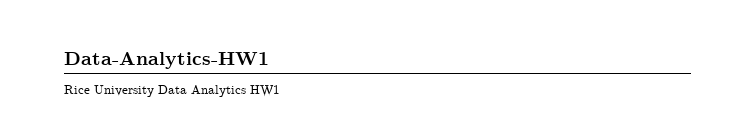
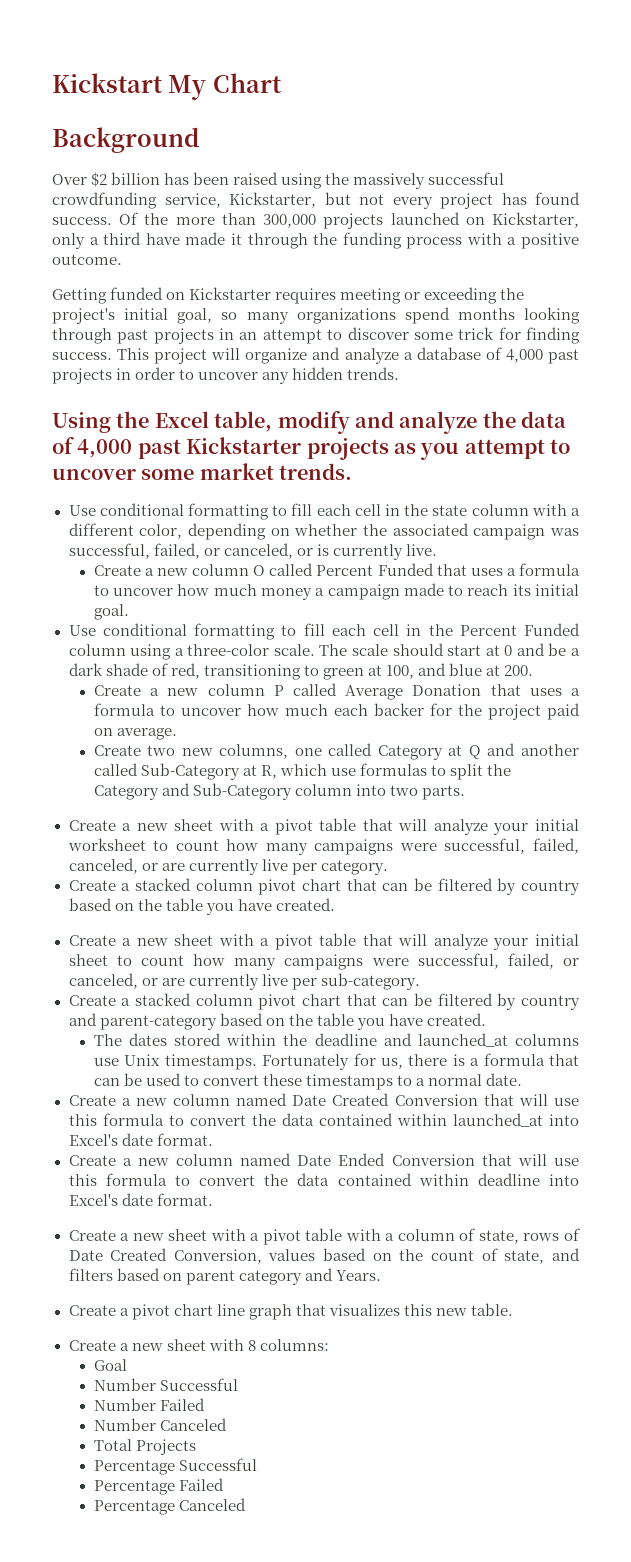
- Data-Analytics-HW1
- Rice University Data Analytics HW1
+ Kickstart My Chart
+ Background
+ Over $2 billion has been raised using the massively successful crowdfunding service, Kickstarter, but not every project has found success. Of the more than 300,000 projects launched on Kickstarter, only a third have made it through the funding process with a positive outcome.
+ Getting funded on Kickstarter requires meeting or exceeding the project's initial goal, so many organizations spend months looking through past projects in an attempt to discover some trick for finding success. This project will organize and analyze a database of 4,000 past projects in order to uncover any hidden trends.
+ Using the Excel table, modify and analyze the data of 4,000 past Kickstarter projects as you attempt to uncover some market trends.
+ Use conditional formatting to fill each cell in the state column with a different color, depending on whether the associated campaign was successful, failed, or canceled, or is currently live.
+ Create a new column O called Percent Funded that uses a formula to uncover how much money a campaign made to reach its initial goal.
+ Use conditional formatting to fill each cell in the Percent Funded column using a three-color scale. The scale should start at 0 and be a dark shade of red, transitioning to green at 100, and blue at 200.
+ Create a new column P called Average Donation that uses a formula to uncover how much each backer for the project paid on average.
+ Create two new columns, one called Category at Q and another called Sub-Category at R, which use formulas to split the Category and Sub-Category column into two parts.
+ Create a new sheet with a pivot table that will analyze your initial worksheet to count how many campaigns were successful, failed, canceled, or are currently live per category.
+ Create a stacked column pivot chart that can be filtered by country based on the table you have created.
+ Create a new sheet with a pivot table that will analyze your initial sheet to count how many campaigns were successful, failed, or canceled, or are currently live per sub-category.
+ Create a stacked column pivot chart that can be filtered by country and parent-category based on the table you have created.
+ The dates stored within the deadline and launched_at columns use Unix timestamps. Fortunately for us, there is a formula that can be used to convert these timestamps to a normal date.
+ Create a new column named Date Created Conversion that will use this formula to convert the data contained within launched_at into Excel's date format.
+ Create a new column named Date Ended Conversion that will use this formula to convert the data contained within deadline into Excel's date format.
+ Create a new sheet with a pivot table with a column of state, rows of Date Created Conversion, values based on the count of state, and filters based on parent category and Years.
+ Create a pivot chart line graph that visualizes this new table.
+ Create a new sheet with 8 columns:
+ Goal
+ Number Successful
+ Number Failed
+ Number Canceled
+ Total Projects
+ Percentage Successful
+ Percentage Failed
+ Percentage Canceled

